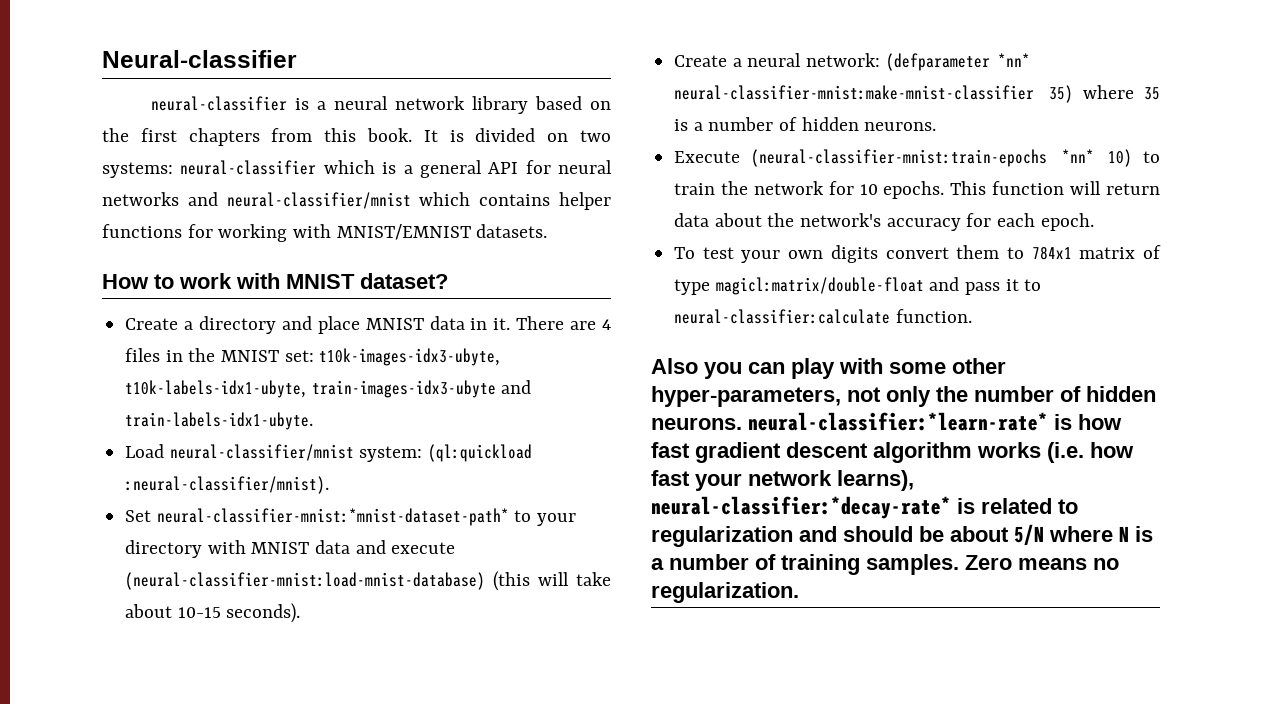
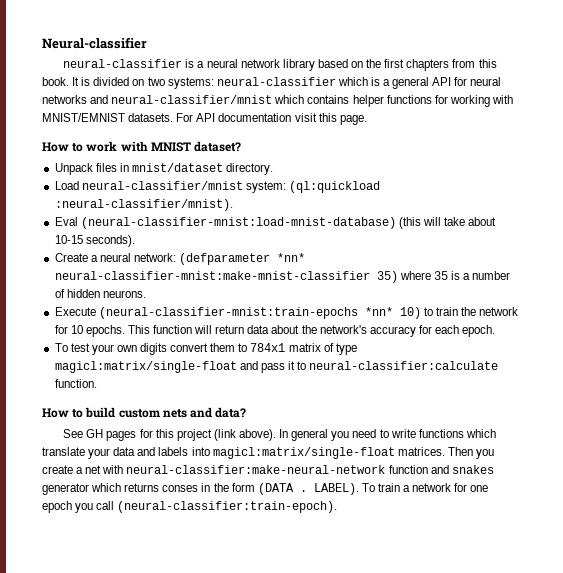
+ For API documentation visit this page.
- Create a directory and place MNIST data in it. There are 4 files in the MNIST set: t10k-images-idx3-ubyte, t10k-labels-idx1-ubyte, train-images-idx3-ubyte and train-labels-idx1-ubyte.
+ Unpack files in mnist/dataset directory.
- Set neural-classifier-mnist:*mnist-dataset-path* to your directory with MNIST data and execute (neural-classifier-mnist:load-mnist-database) (this will take about 10-15 seconds).
+ Eval (neural-classifier-mnist:load-mnist-database) (this will take about 10-15 seconds).
- To test your own digits convert them to 784x1 matrix of type magicl:matrix/double-float and pass it to neural-classifier:calculate function.
+ To test your own digits convert them to 784x1 matrix of type magicl:matrix/single-float and pass it to neural-classifier:calculate function.
- Also you can play with some other hyper-parameters, not only the number of hidden neurons. neural-classifier:*learn-rate* is how fast gradient descent algorithm works (i.e. how fast your network learns), neural-classifier:*decay-rate* is related to regularization and should be about 5/N where N is a number of training samples. Zero means no regularization.
+ How to build custom nets and data?
+ See GH pages for this project (link above). In general you need to write functions which translate your data and labels into magicl:matrix/single-float matrices. Then you create a net with neural-classifier:make-neural-network function and snakes generator which returns conses in the form (DATA . LABEL). To train a network for one epoch you call (neural-classifier:train-epoch).

